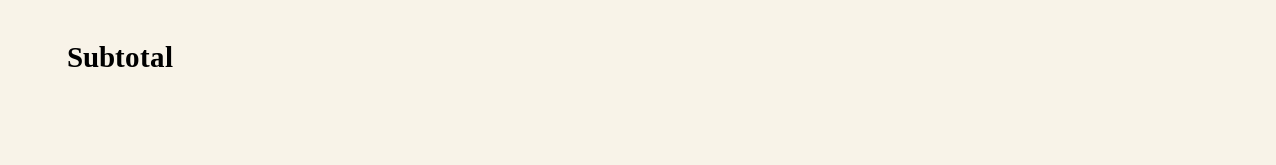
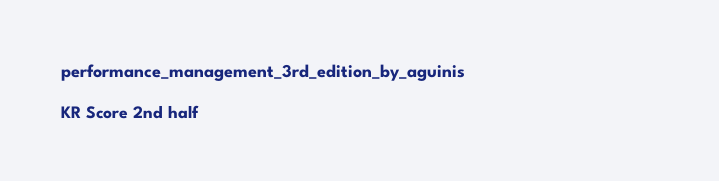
- Subtotal
+ performance_management_3rd_edition_by_aguinis
+ KR Score 2nd half

